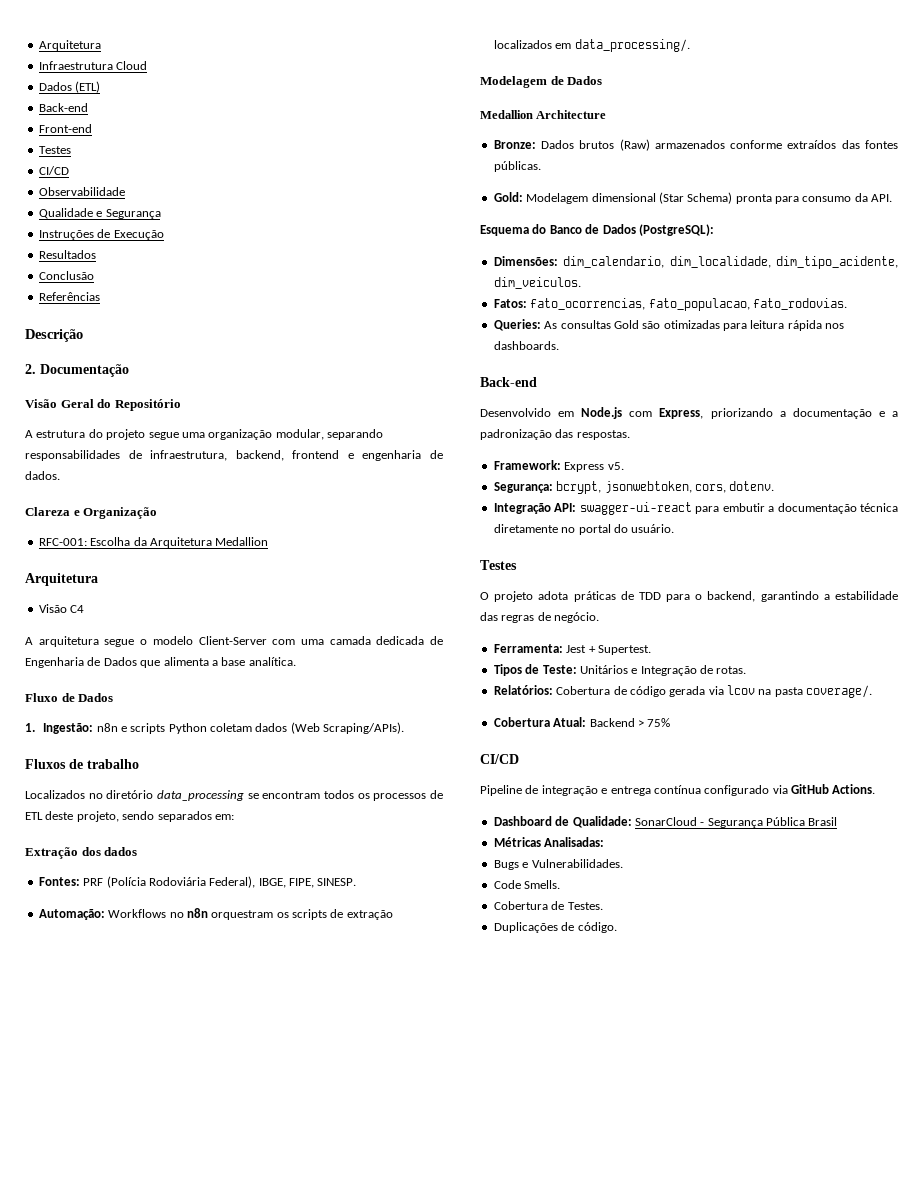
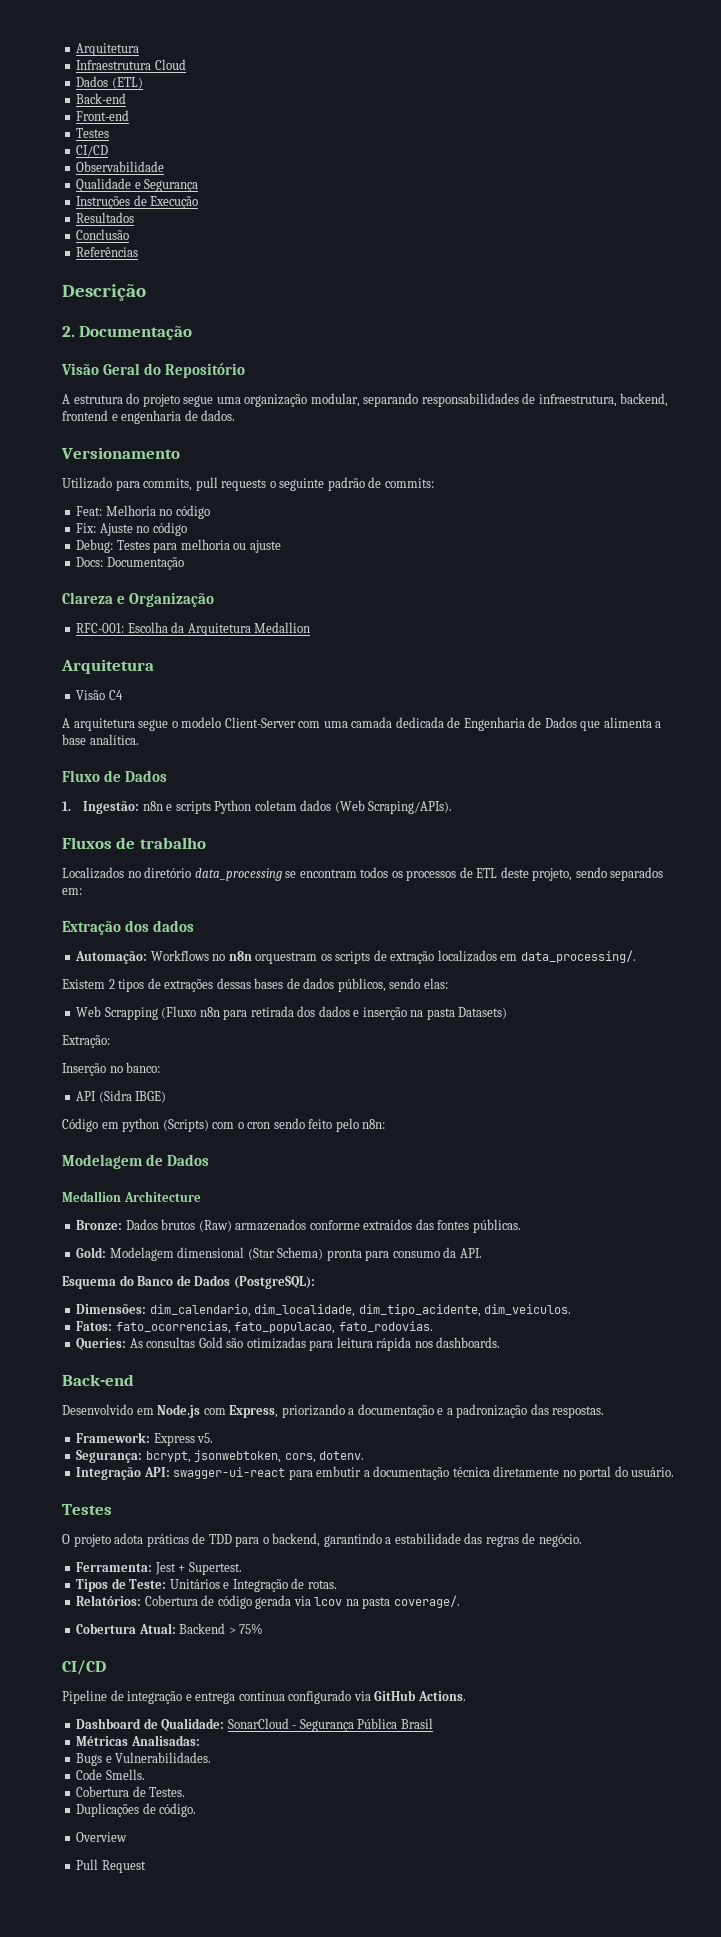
+ Versionamento
+ Utilizado para commits, pull requests o seguinte padrão de commits:
+ Feat: Melhoria no código
+ Fix: Ajuste no código
+ Debug: Testes para melhoria ou ajuste
+ Docs: Documentação
- Fontes: PRF (Polícia Rodoviária Federal), IBGE, FIPE, SINESP.
+ Existem 2 tipos de extrações dessas bases de dados públicos, sendo elas:
+ Web Scrapping (Fluxo n8n para retirada dos dados e inserção na pasta Datasets)
+ Extração:
+ Inserção no banco:
+ API (Sidra IBGE)
+ Código em python (Scripts) com o cron sendo feito pelo n8n:
+ Overview
+ Pull Request

